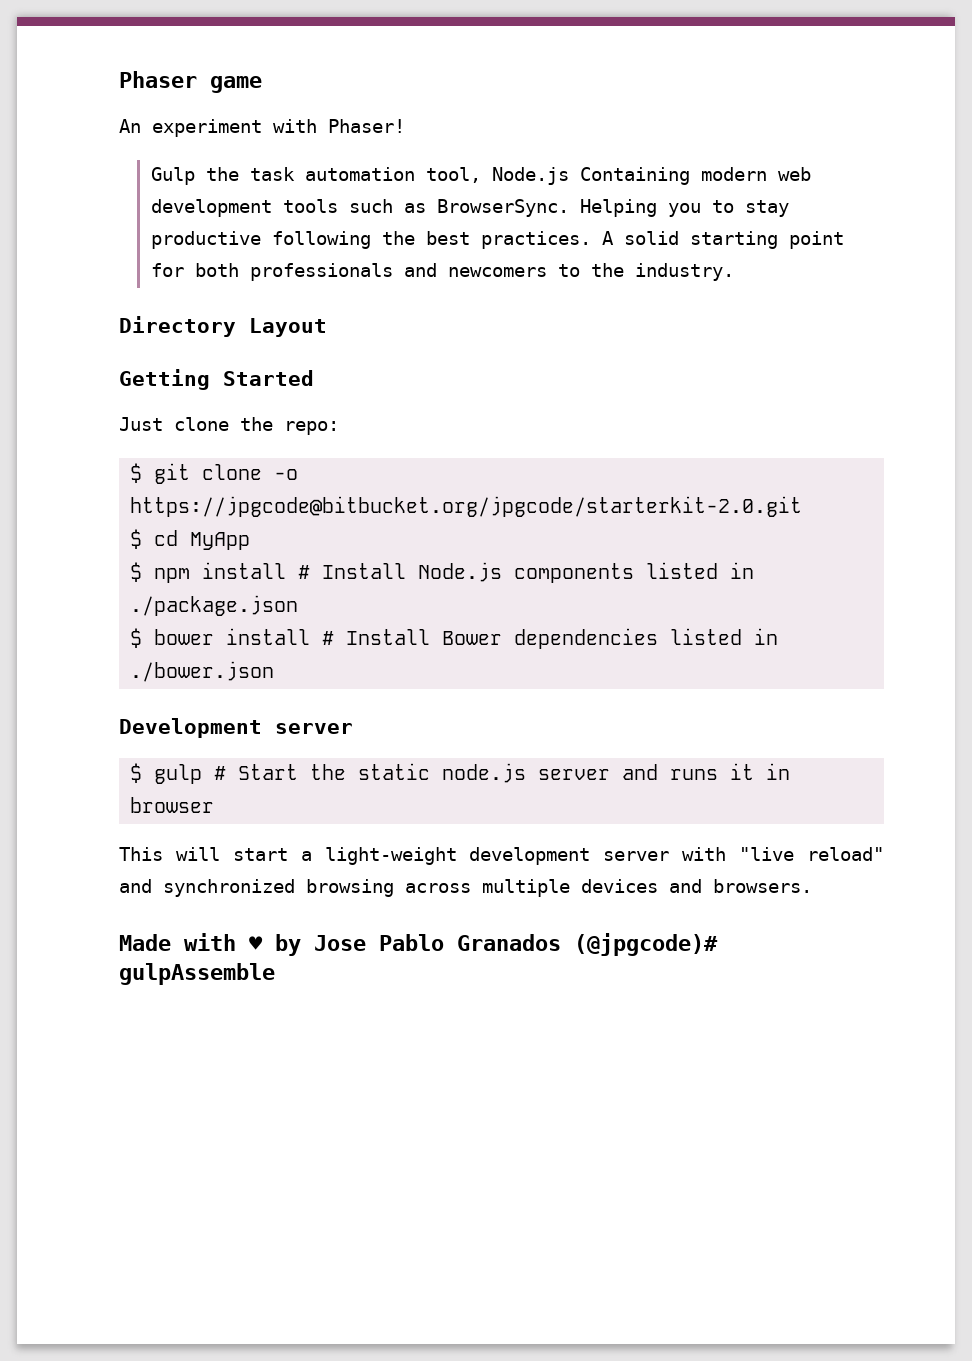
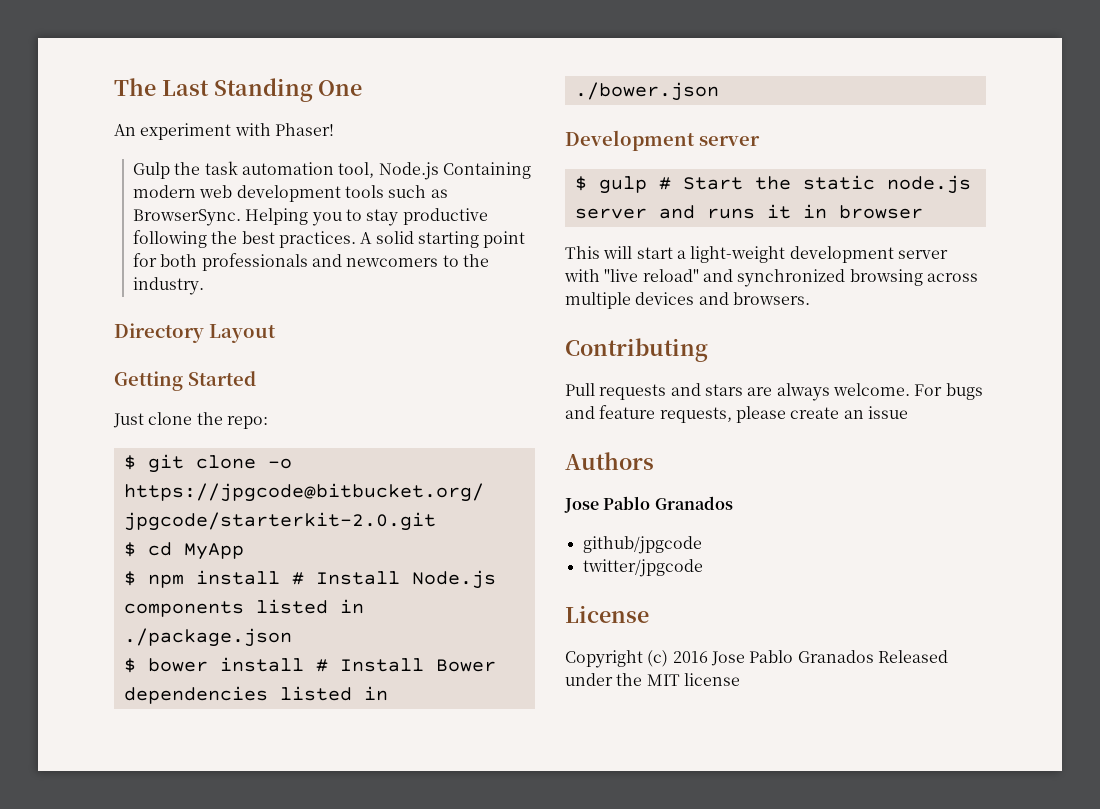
- Phaser game
+ The Last Standing One
- Made with ♥ by Jose Pablo Granados (@jpgcode)# gulpAssemble
+ Contributing
+ Pull requests and stars are always welcome. For bugs and feature requests, please create an issue
+ Authors
+ Jose Pablo Granados
+ github/jpgcode
+ twitter/jpgcode
+ License
+ Copyright (c) 2016 Jose Pablo Granados Released under the MIT license

